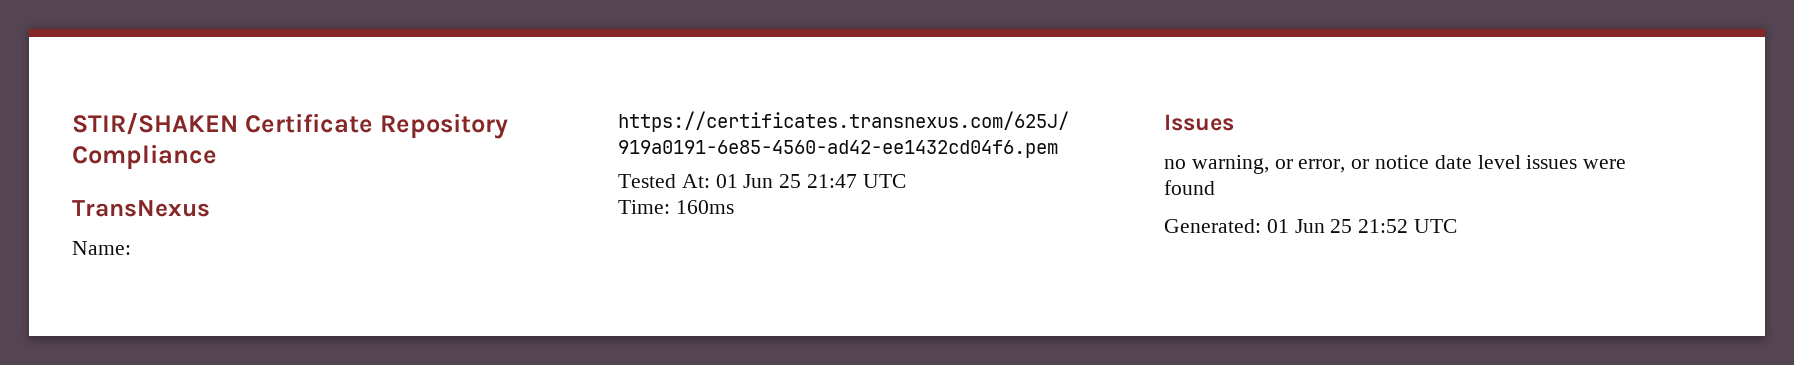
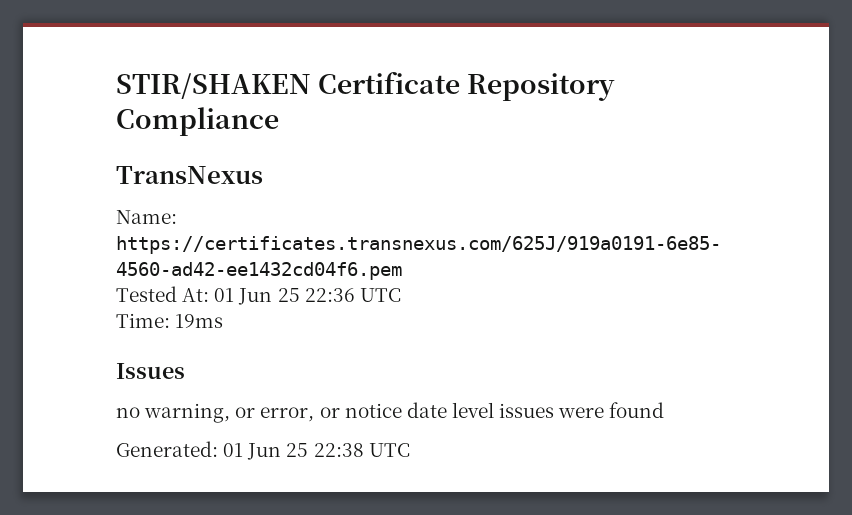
- Tested At: 01 Jun 25 21:47 UTC
+ Tested At: 01 Jun 25 22:36 UTC
- Time: 160ms
+ Time: 19ms
- Generated: 01 Jun 25 21:52 UTC
+ Generated: 01 Jun 25 22:38 UTC

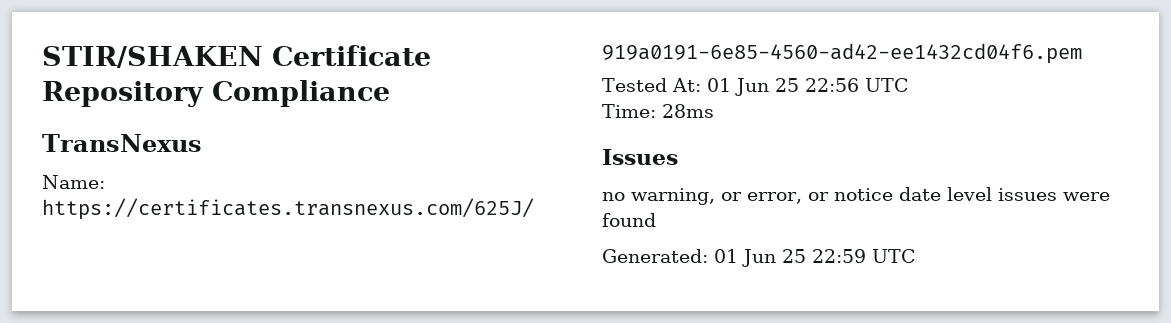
- Tested At: 01 Jun 25 22:36 UTC
+ Tested At: 01 Jun 25 22:56 UTC
- Time: 19ms
+ Time: 28ms
- Generated: 01 Jun 25 22:38 UTC
+ Generated: 01 Jun 25 22:59 UTC

